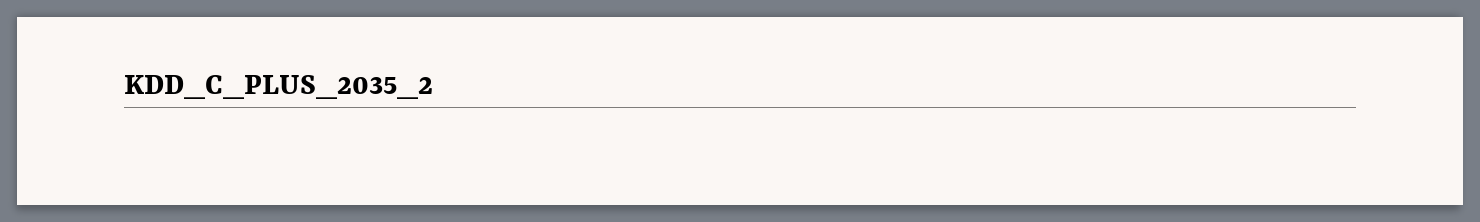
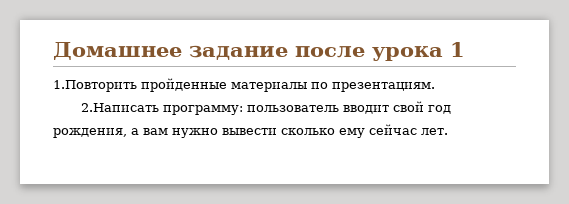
- KDD_C_PLUS_2035_2
+ Домашнее задание после урока 1
+ 1.Повторить пройденные материалы по презентациям.
+ 2.Написать программу: пользователь вводит свой год рождения, а вам нужно вывести сколько ему сейчас лет.

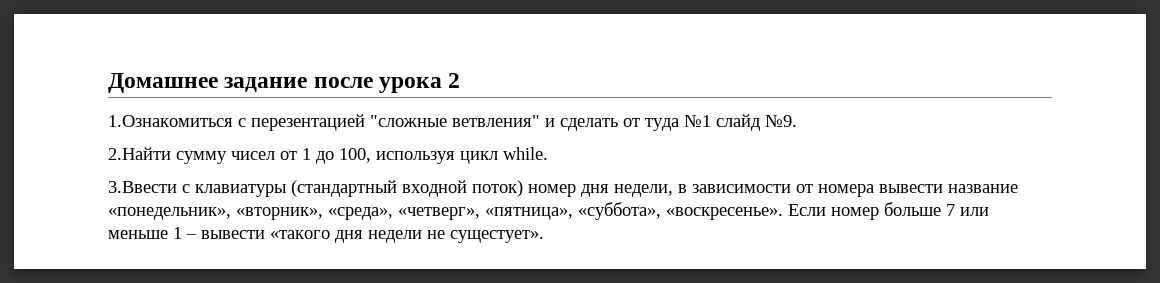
- Домашнее задание после урока 1
- 1.Повторить пройденные материалы по презентациям.
- 2.Написать программу: пользователь вводит свой год рождения, а вам нужно вывести сколько ему сейчас лет.
+ Домашнее задание после урока 2
+ 1.Ознакомиться с перезентацией "сложные ветвления" и сделать от туда №1 слайд №9.
+ 2.Найти сумму чисел от 1 до 100, используя цикл while.
+ 3.Ввести с клавиатуры (стандартный входной поток) номер дня недели, в зависимости от номера вывести название «понедельник», «вторник», «среда», «четверг», «пятница», «суббота», «воскресенье». Если номер больше 7 или меньше 1 – вывести «такого дня недели не сущестует».

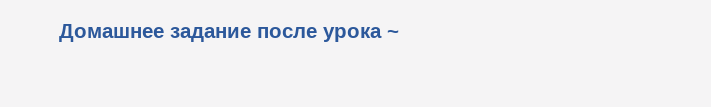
- Домашнее задание после урока 2
- 1.Ознакомиться с перезентацией "сложные ветвления" и сделать от туда №1 слайд №9.
- 2.Найти сумму чисел от 1 до 100, используя цикл while.
- 3.Ввести с клавиатуры (стандартный входной поток) номер дня недели, в зависимости от номера вывести название «понедельник», «вторник», «среда», «четверг», «пятница», «суббота», «воскресенье». Если номер больше 7 или меньше 1 – вывести «такого дня недели не сущестует».
+ Домашнее задание после урока ~

